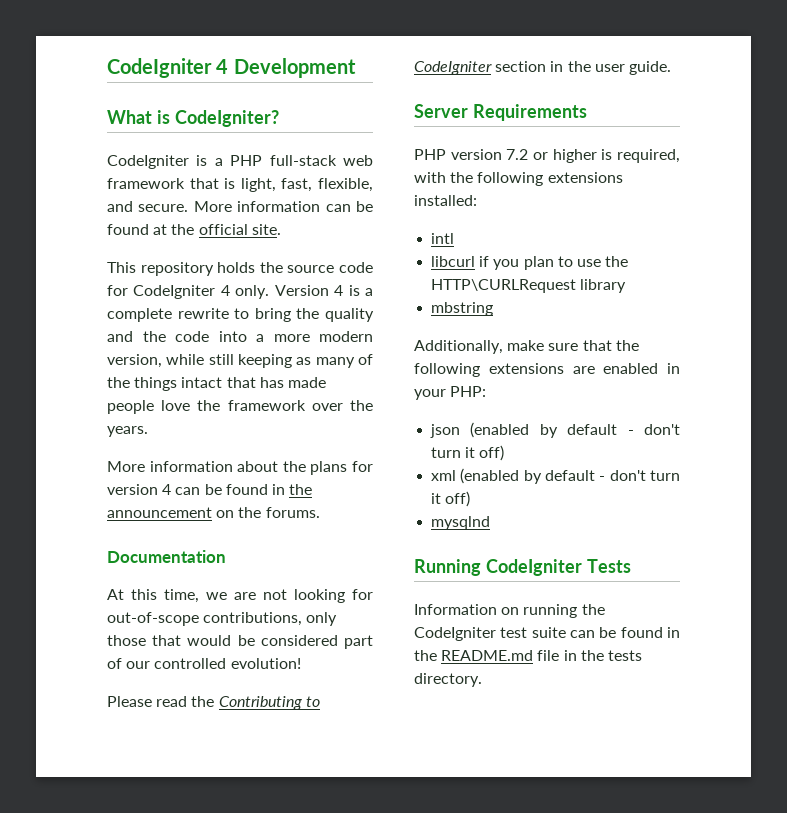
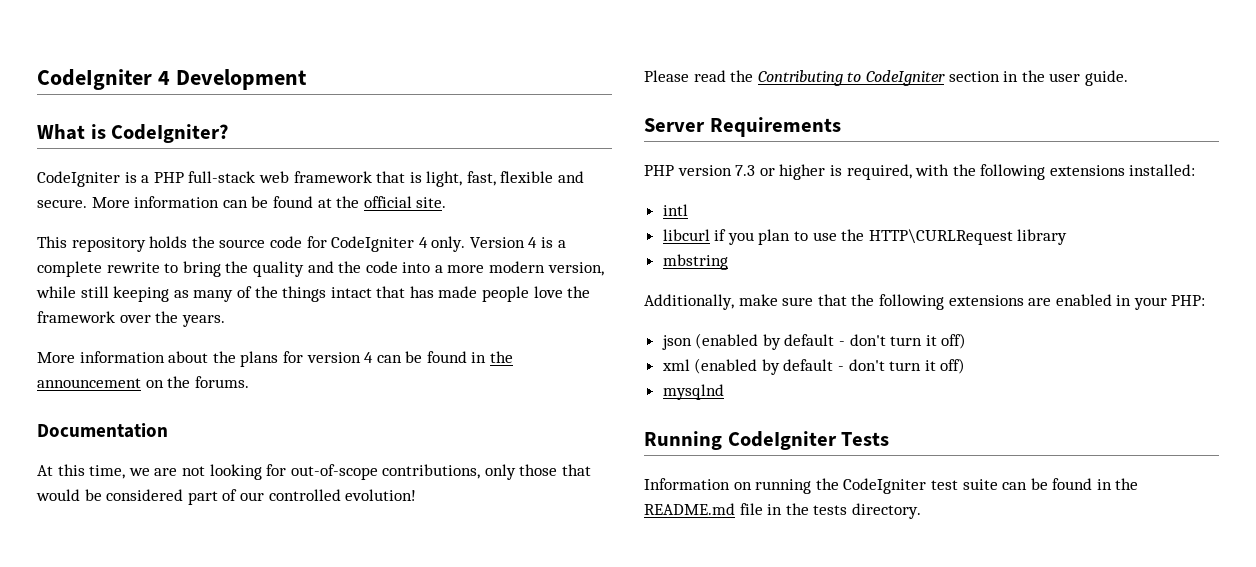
- CodeIgniter is a PHP full-stack web framework that is light, fast, flexible, and secure.
+ CodeIgniter is a PHP full-stack web framework that is light, fast, flexible and secure.
- PHP version 7.2 or higher is required, with the following extensions installed:
+ PHP version 7.3 or higher is required, with the following extensions installed:

